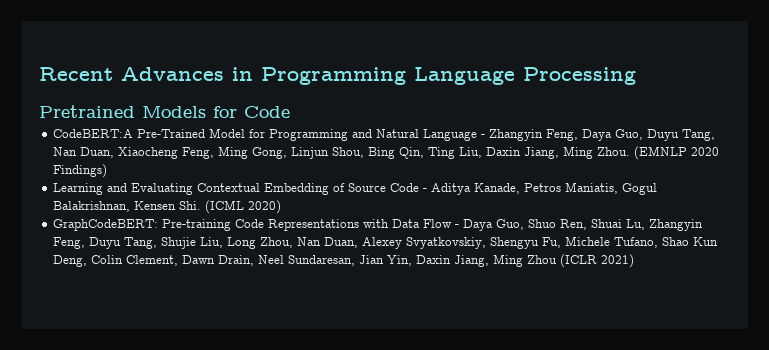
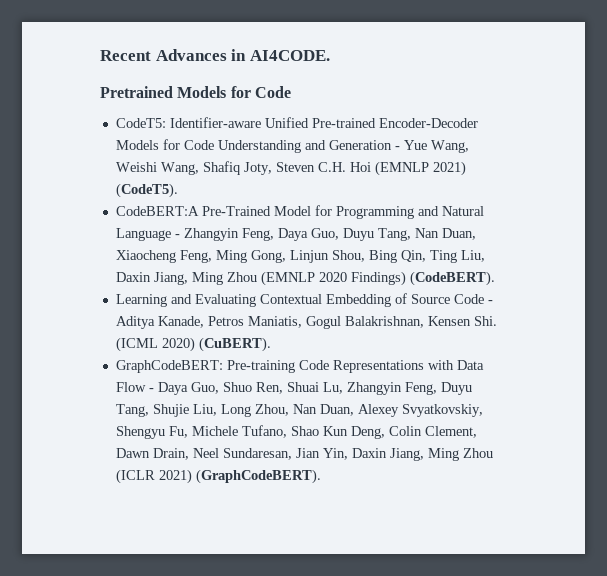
- Recent Advances in Programming Language Processing
+ Recent Advances in AI4CODE.
+ CodeT5: Identifier-aware Unified Pre-trained Encoder-Decoder Models for Code Understanding and Generation - Yue Wang, Weishi Wang, Shafiq Joty, Steven C.H. Hoi (EMNLP 2021) (CodeT5).
- CodeBERT:A Pre-Trained Model for Programming and Natural Language - Zhangyin Feng, Daya Guo, Duyu Tang, Nan Duan, Xiaocheng Feng, Ming Gong, Linjun Shou, Bing Qin, Ting Liu, Daxin Jiang, Ming Zhou. (EMNLP 2020 Findings)
+ CodeBERT:A Pre-Trained Model for Programming and Natural Language - Zhangyin Feng, Daya Guo, Duyu Tang, Nan Duan, Xiaocheng Feng, Ming Gong, Linjun Shou, Bing Qin, Ting Liu, Daxin Jiang, Ming Zhou (EMNLP 2020 Findings) (CodeBERT).
- Learning and Evaluating Contextual Embedding of Source Code - Aditya Kanade, Petros Maniatis, Gogul Balakrishnan, Kensen Shi. (ICML 2020)
+ Learning and Evaluating Contextual Embedding of Source Code - Aditya Kanade, Petros Maniatis, Gogul Balakrishnan, Kensen Shi. (ICML 2020) (CuBERT).
- GraphCodeBERT: Pre-training Code Representations with Data Flow - Daya Guo, Shuo Ren, Shuai Lu, Zhangyin Feng, Duyu Tang, Shujie Liu, Long Zhou, Nan Duan, Alexey Svyatkovskiy, Shengyu Fu, Michele Tufano, Shao Kun Deng, Colin Clement, Dawn Drain, Neel Sundaresan, Jian Yin, Daxin Jiang, Ming Zhou (ICLR 2021)
+ GraphCodeBERT: Pre-training Code Representations with Data Flow - Daya Guo, Shuo Ren, Shuai Lu, Zhangyin Feng, Duyu Tang, Shujie Liu, Long Zhou, Nan Duan, Alexey Svyatkovskiy, Shengyu Fu, Michele Tufano, Shao Kun Deng, Colin Clement, Dawn Drain, Neel Sundaresan, Jian Yin, Daxin Jiang, Ming Zhou (ICLR 2021) (GraphCodeBERT).

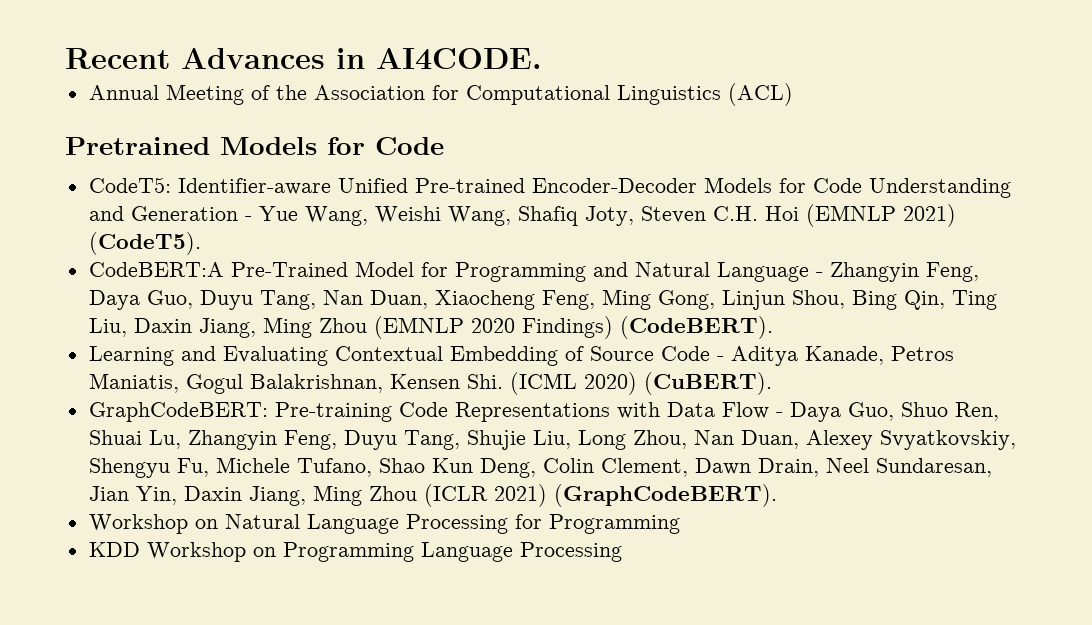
+ Annual Meeting of the Association for Computational Linguistics (ACL)
+ Workshop on Natural Language Processing for Programming
+ KDD Workshop on Programming Language Processing

